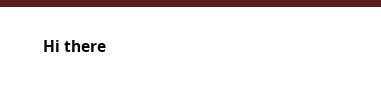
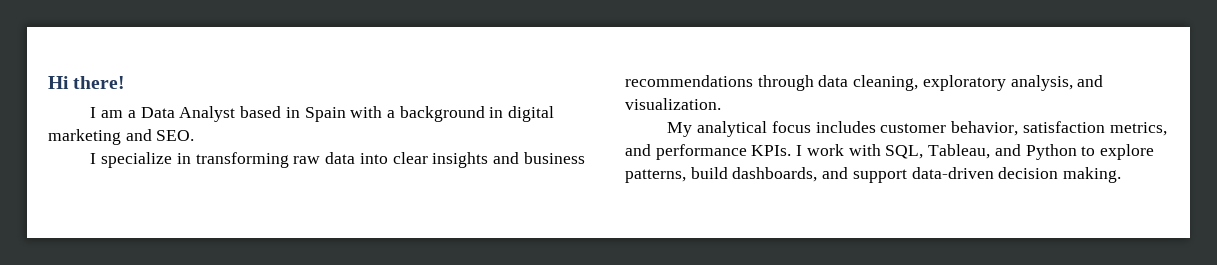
- Hi there
+ Hi there!
+ I am a Data Analyst based in Spain with a background in digital marketing and SEO.
+ I specialize in transforming raw data into clear insights and business recommendations through data cleaning, exploratory analysis, and visualization.
+ My analytical focus includes customer behavior, satisfaction metrics, and performance KPIs. I work with SQL, Tableau, and Python to explore patterns, build dashboards, and support data-driven decision making.

